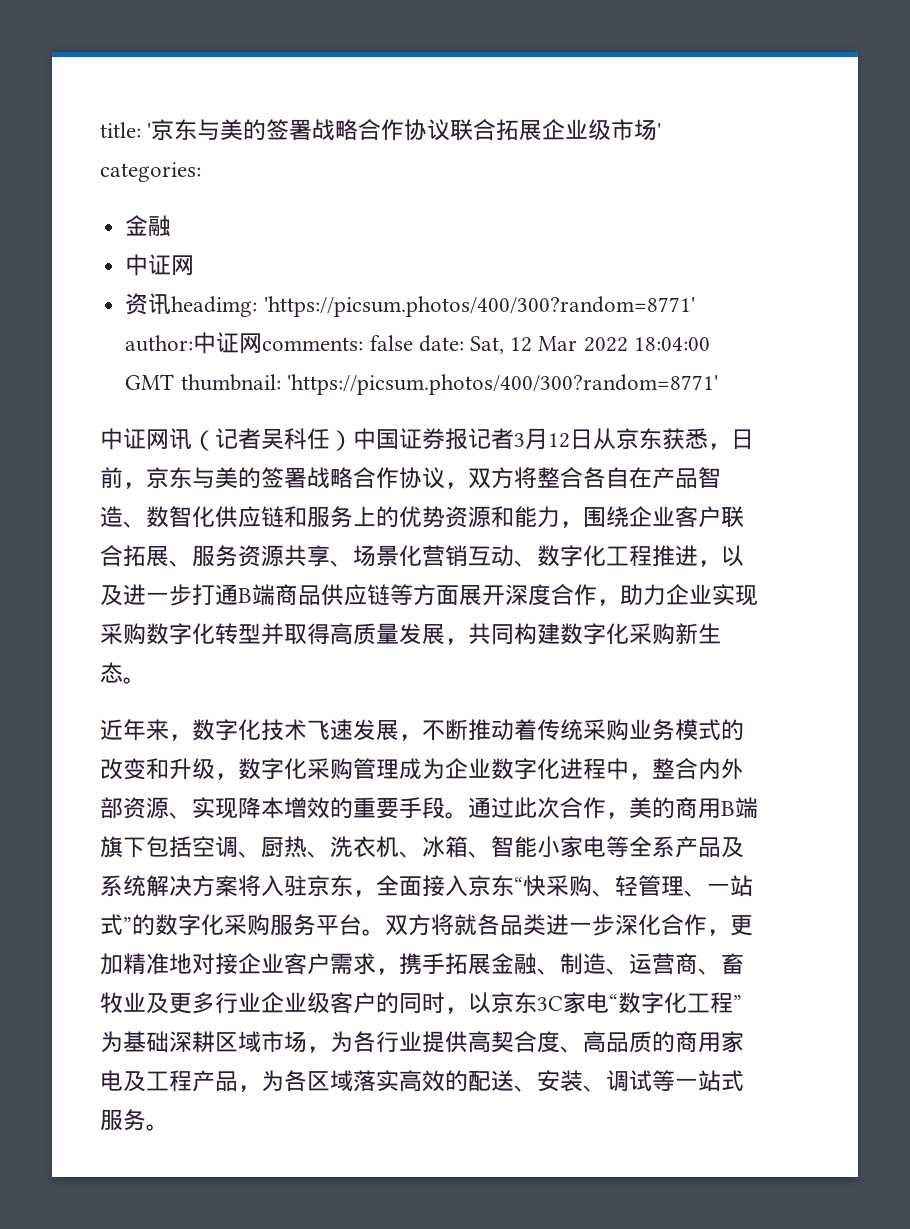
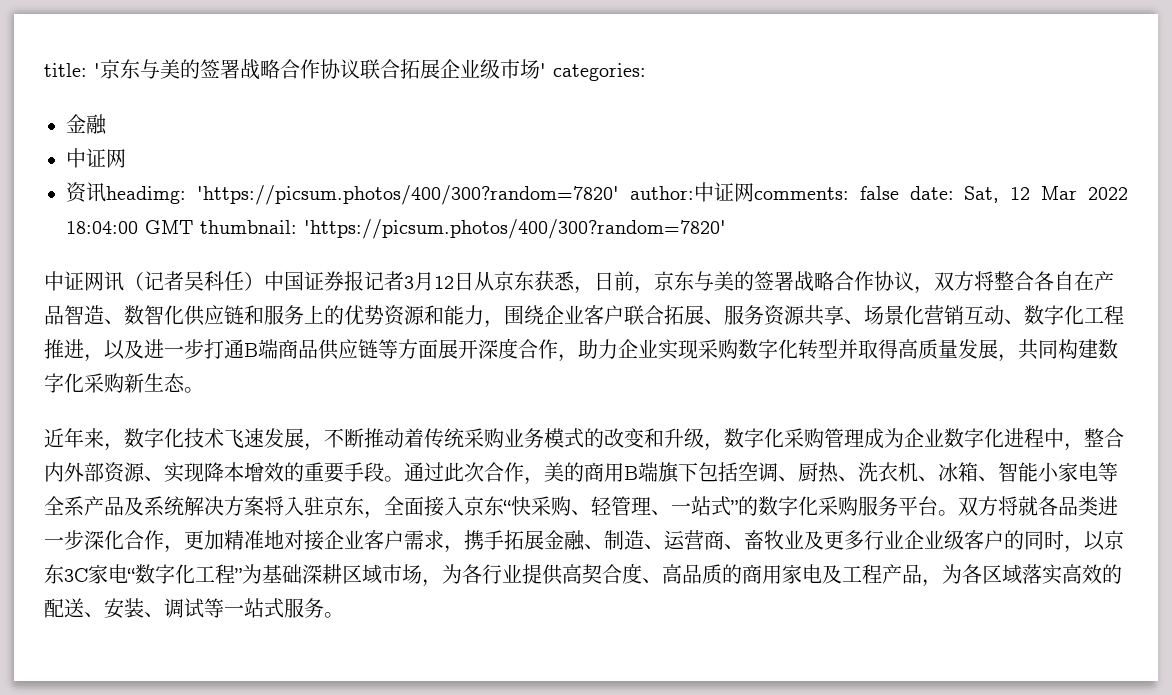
- 资讯headimg: 'https://picsum.photos/400/300?random=8771' author:中证网comments: false date: Sat, 12 Mar 2022 18:04:00 GMT thumbnail: 'https://picsum.photos/400/300?random=8771'
+ 资讯headimg: 'https://picsum.photos/400/300?random=7820' author:中证网comments: false date: Sat, 12 Mar 2022 18:04:00 GMT thumbnail: 'https://picsum.photos/400/300?random=7820'

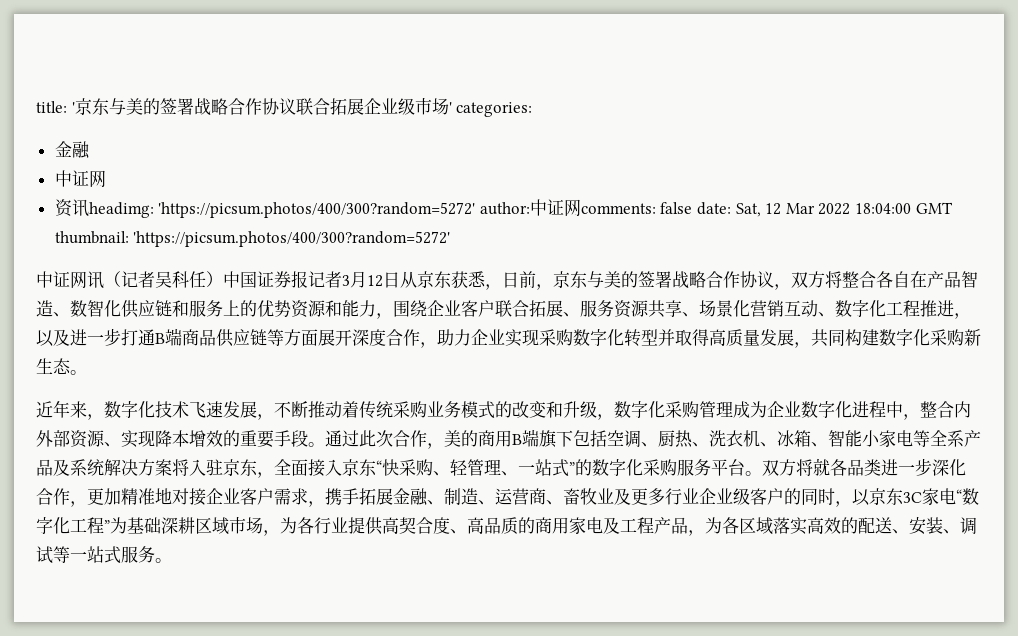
- 资讯headimg: 'https://picsum.photos/400/300?random=7820' author:中证网comments: false date: Sat, 12 Mar 2022 18:04:00 GMT thumbnail: 'https://picsum.photos/400/300?random=7820'
+ 资讯headimg: 'https://picsum.photos/400/300?random=5272' author:中证网comments: false date: Sat, 12 Mar 2022 18:04:00 GMT thumbnail: 'https://picsum.photos/400/300?random=5272'

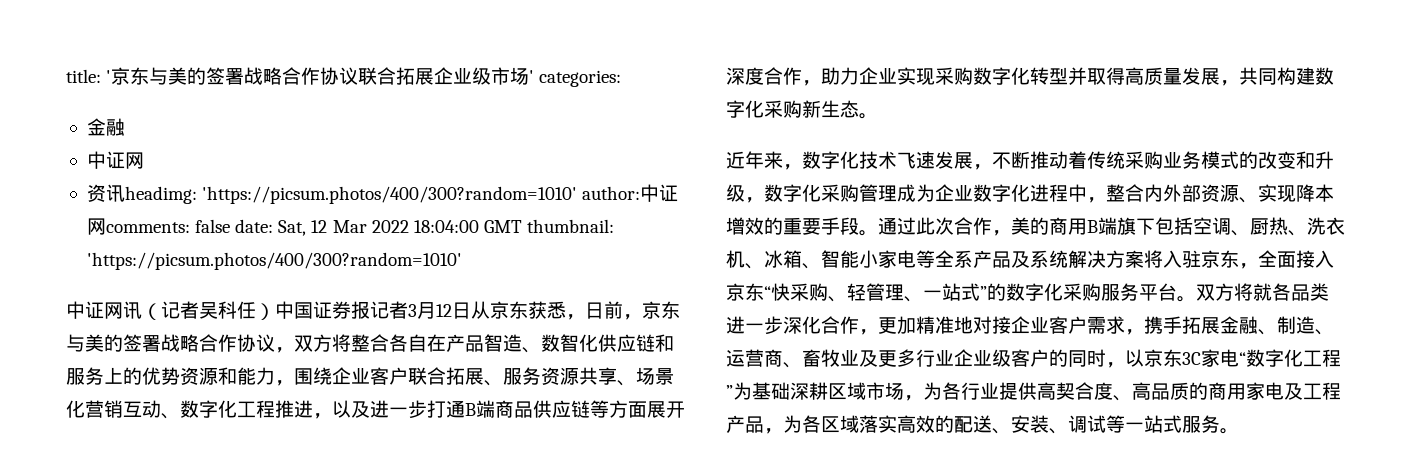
- 资讯headimg: 'https://picsum.photos/400/300?random=5272' author:中证网comments: false date: Sat, 12 Mar 2022 18:04:00 GMT thumbnail: 'https://picsum.photos/400/300?random=5272'
+ 资讯headimg: 'https://picsum.photos/400/300?random=1010' author:中证网comments: false date: Sat, 12 Mar 2022 18:04:00 GMT thumbnail: 'https://picsum.photos/400/300?random=1010'

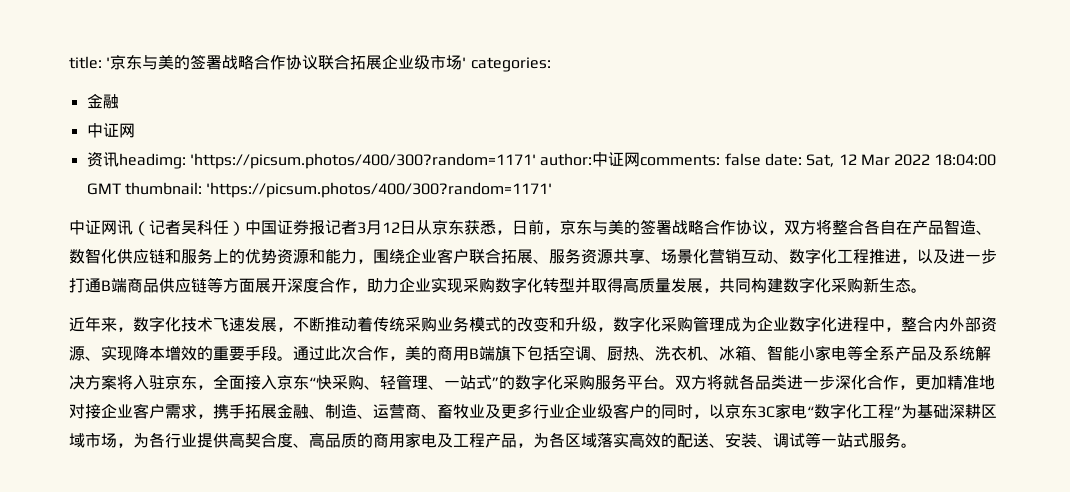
- 资讯headimg: 'https://picsum.photos/400/300?random=1010' author:中证网comments: false date: Sat, 12 Mar 2022 18:04:00 GMT thumbnail: 'https://picsum.photos/400/300?random=1010'
+ 资讯headimg: 'https://picsum.photos/400/300?random=1171' author:中证网comments: false date: Sat, 12 Mar 2022 18:04:00 GMT thumbnail: 'https://picsum.photos/400/300?random=1171'

